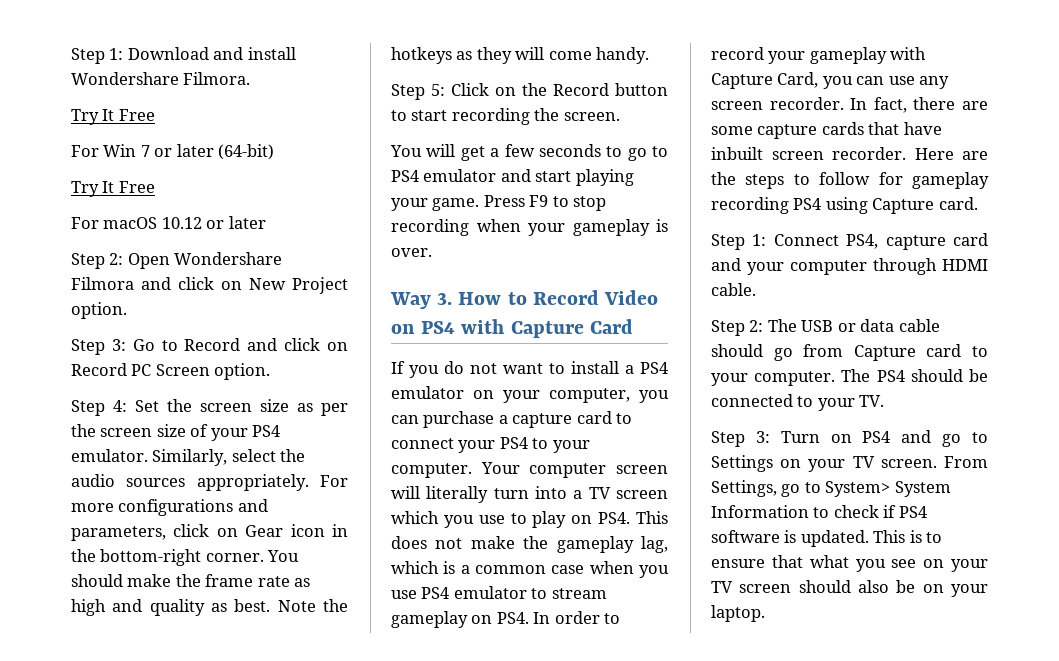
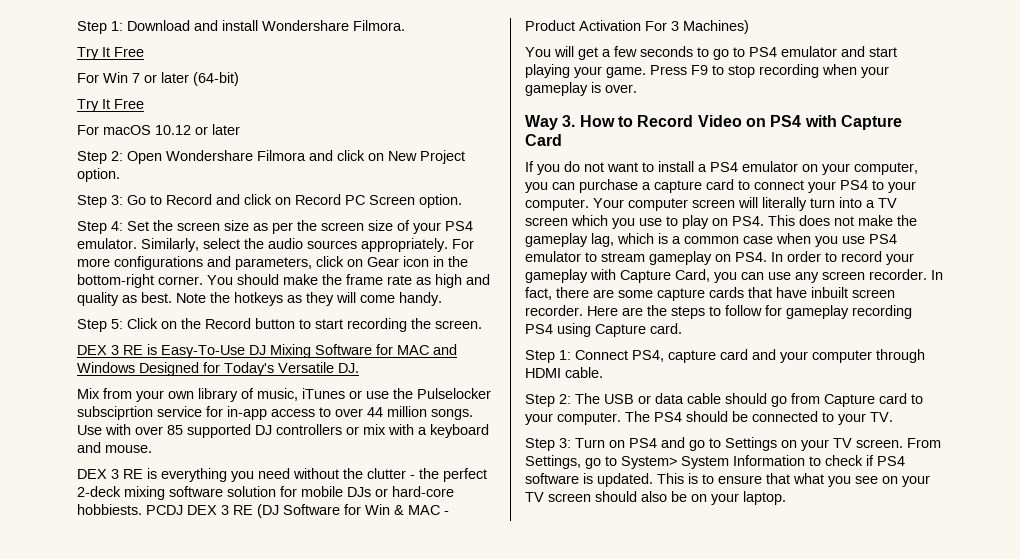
+ DEX 3 RE is Easy-To-Use DJ Mixing Software for MAC and Windows Designed for Today's Versatile DJ.
+ Mix from your own library of music, iTunes or use the Pulselocker subsciprtion service for in-app access to over 44 million songs. Use with over 85 supported DJ controllers or mix with a keyboard and mouse.
+ DEX 3 RE is everything you need without the clutter - the perfect 2-deck mixing software solution for mobile DJs or hard-core hobbiests. PCDJ DEX 3 RE (DJ Software for Win & MAC - Product Activation For 3 Machines)

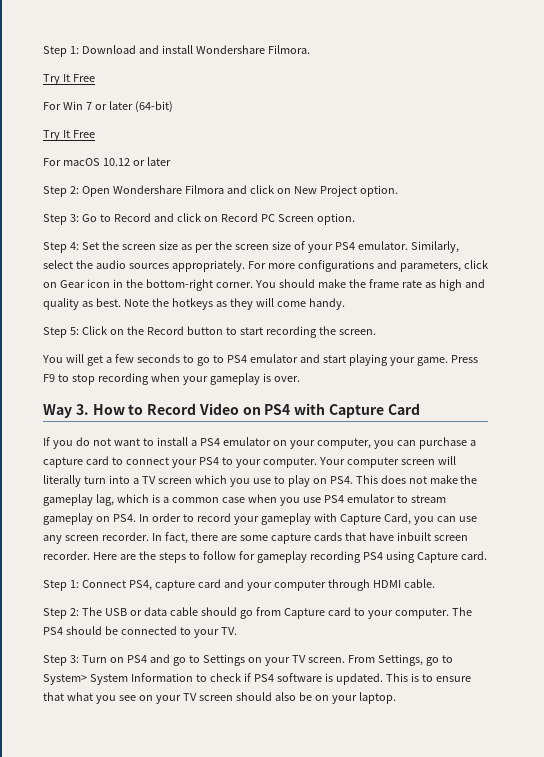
- DEX 3 RE is Easy-To-Use DJ Mixing Software for MAC and Windows Designed for Today's Versatile DJ.
- Mix from your own library of music, iTunes or use the Pulselocker subsciprtion service for in-app access to over 44 million songs. Use with over 85 supported DJ controllers or mix with a keyboard and mouse.
- DEX 3 RE is everything you need without the clutter - the perfect 2-deck mixing software solution for mobile DJs or hard-core hobbiests. PCDJ DEX 3 RE (DJ Software for Win & MAC - Product Activation For 3 Machines)

